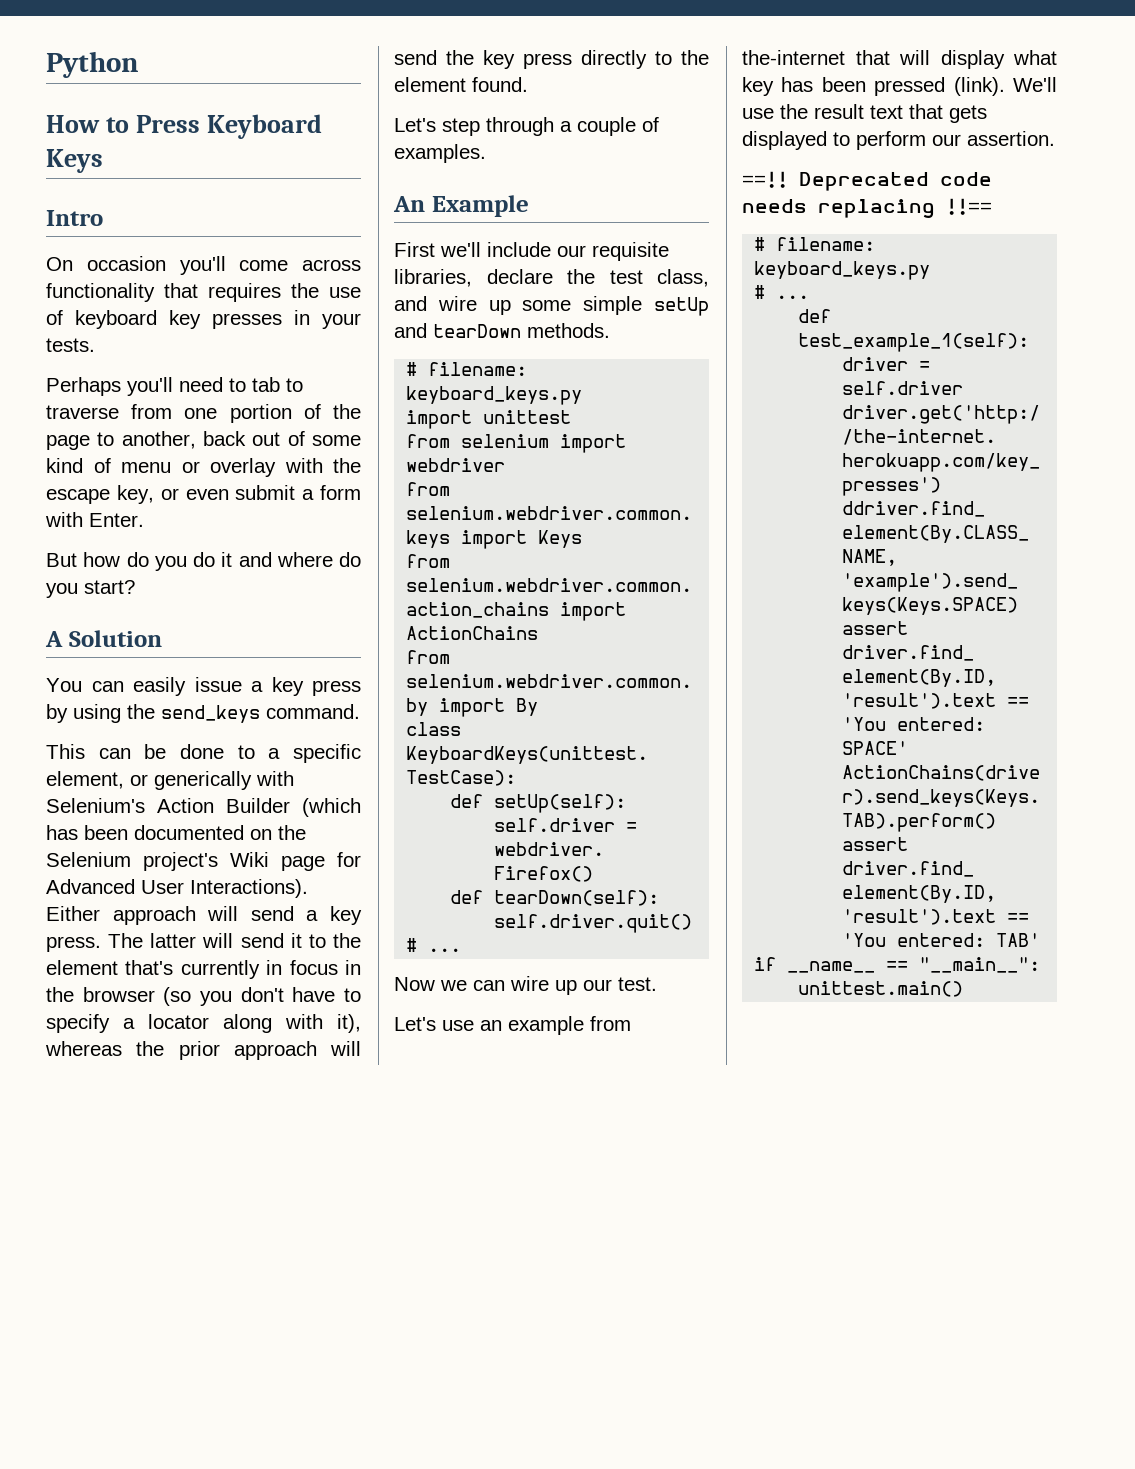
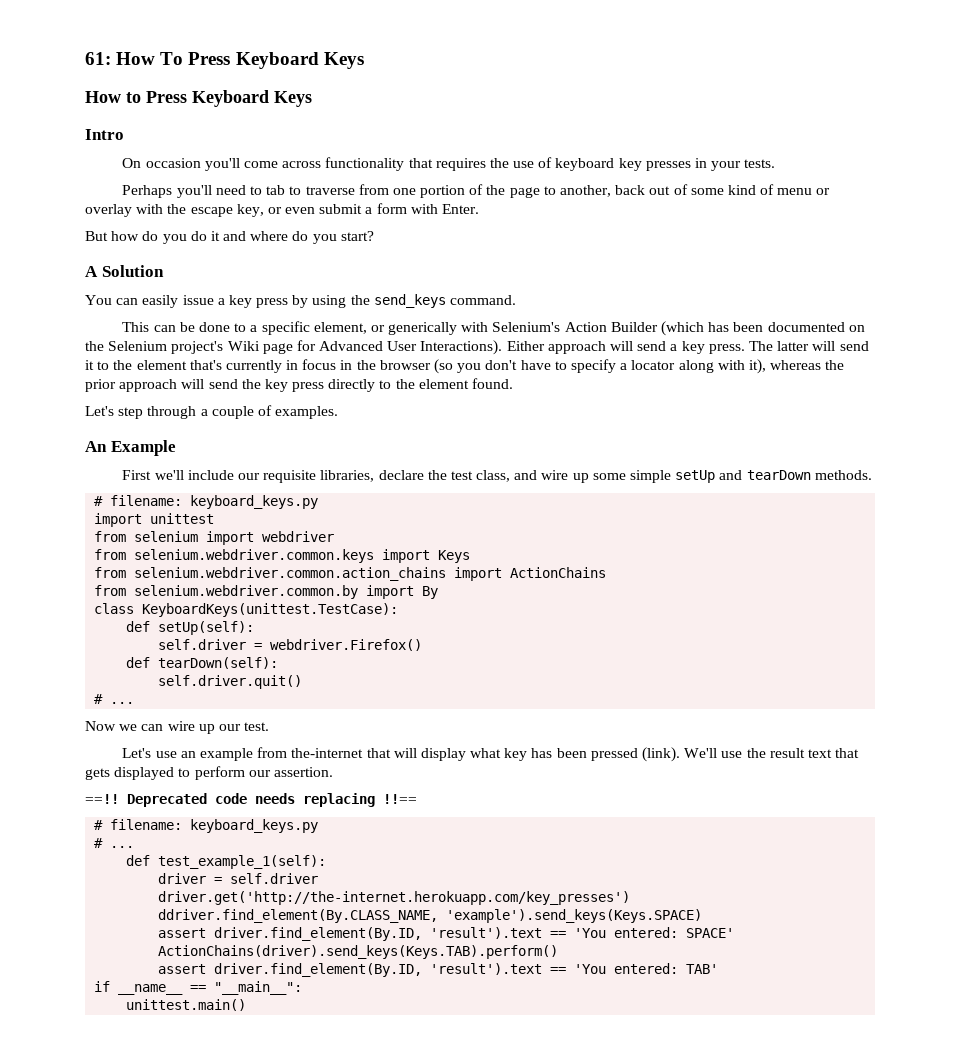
- Python
+ 61: How To Press Keyboard Keys

